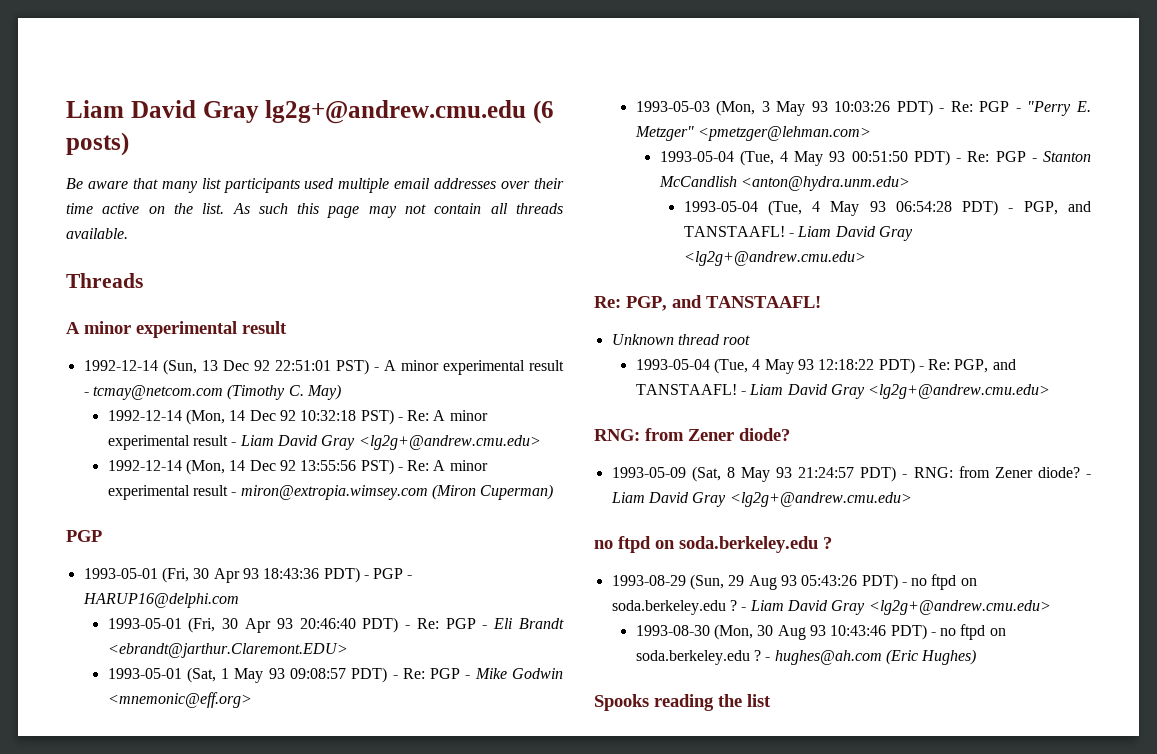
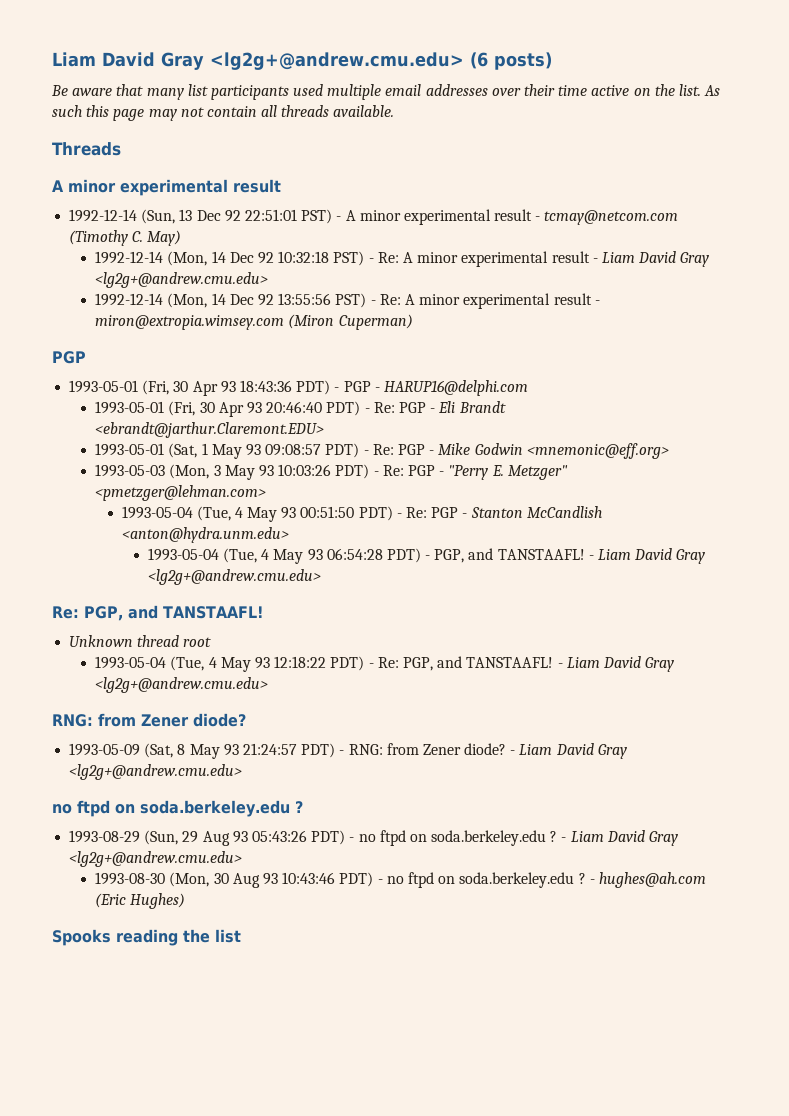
- Liam David Gray lg2g+@andrew.cmu.edu (6 posts)
+ Liam David Gray <lg2g+@andrew.cmu.edu> (6 posts)

